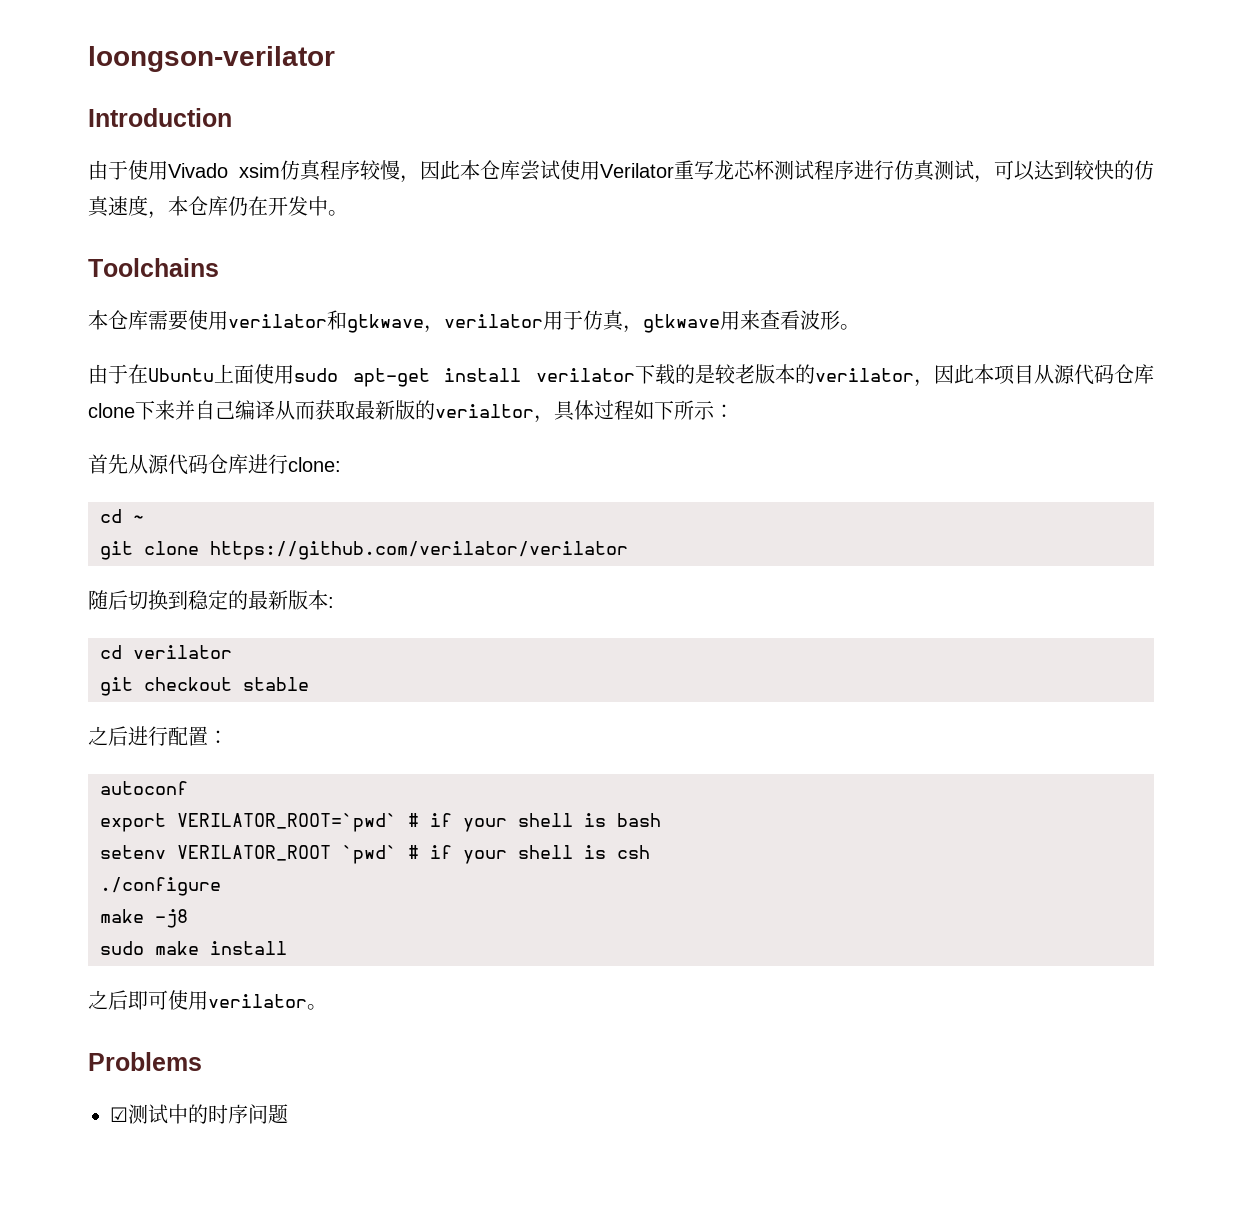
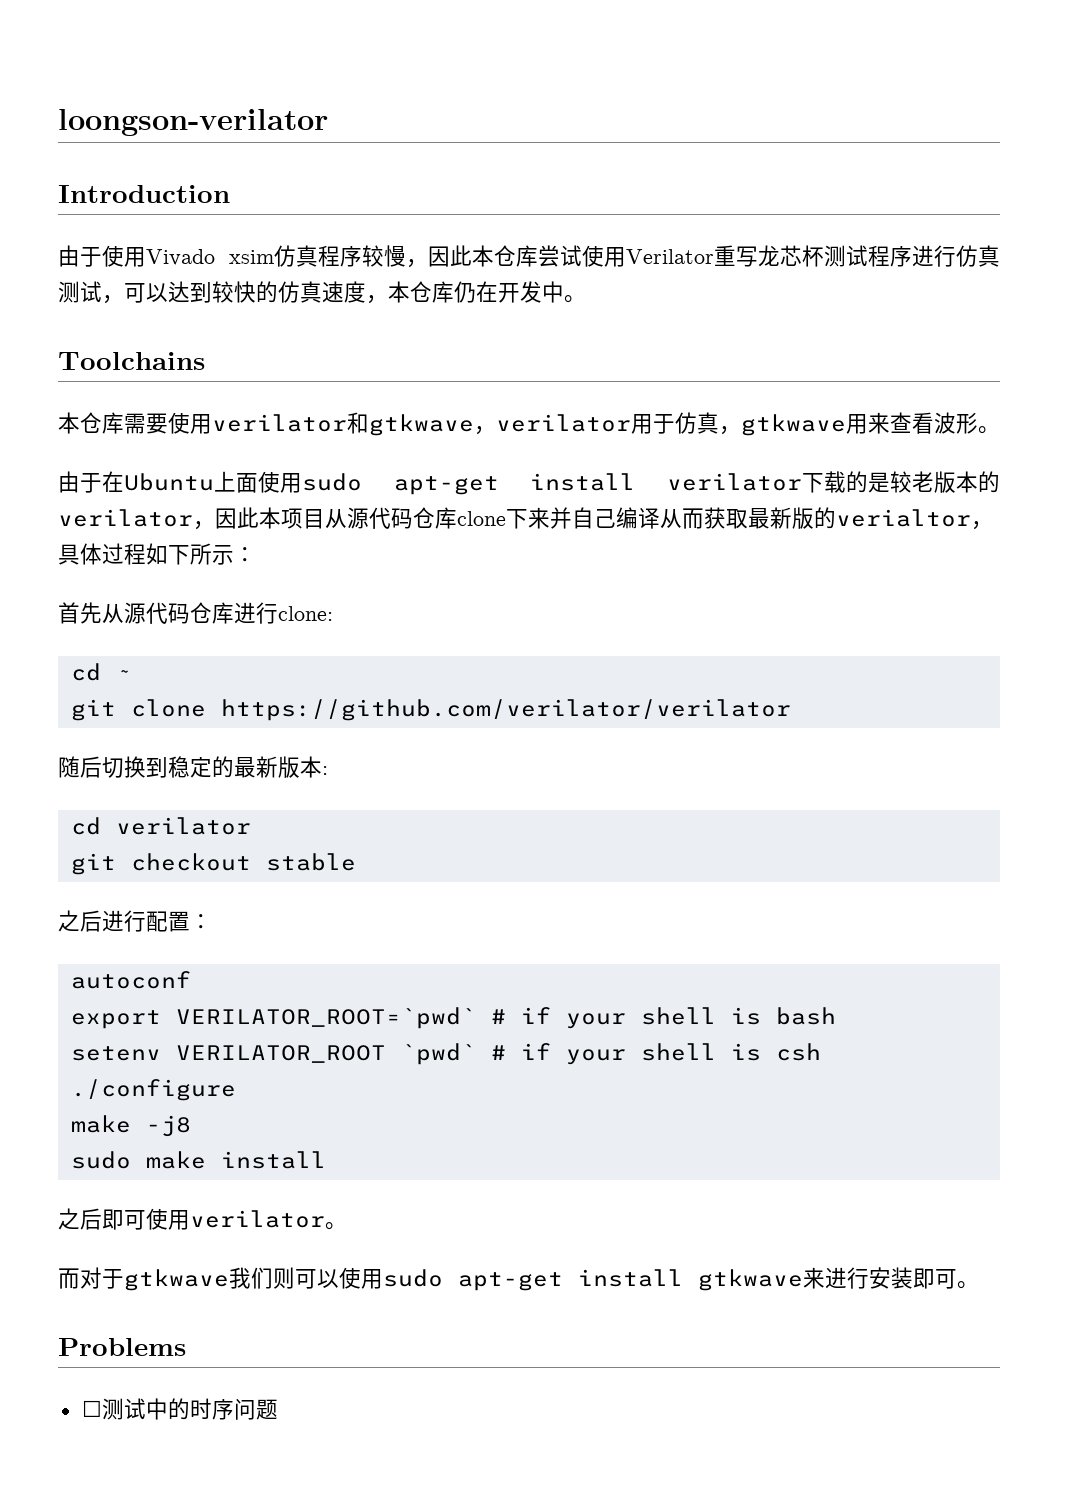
+ 而对于gtkwave我们则可以使用sudo apt-get install gtkwave来进行安装即可。
- ☑测试中的时序问题
+ ☐测试中的时序问题

